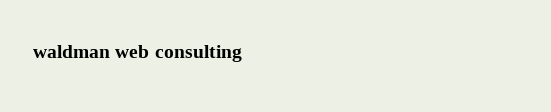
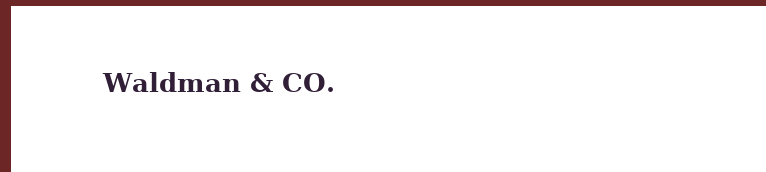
- waldman web consulting
+ Waldman & CO.

